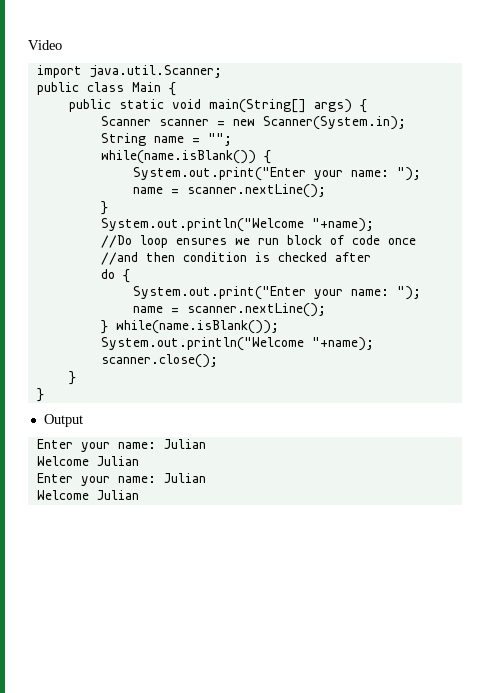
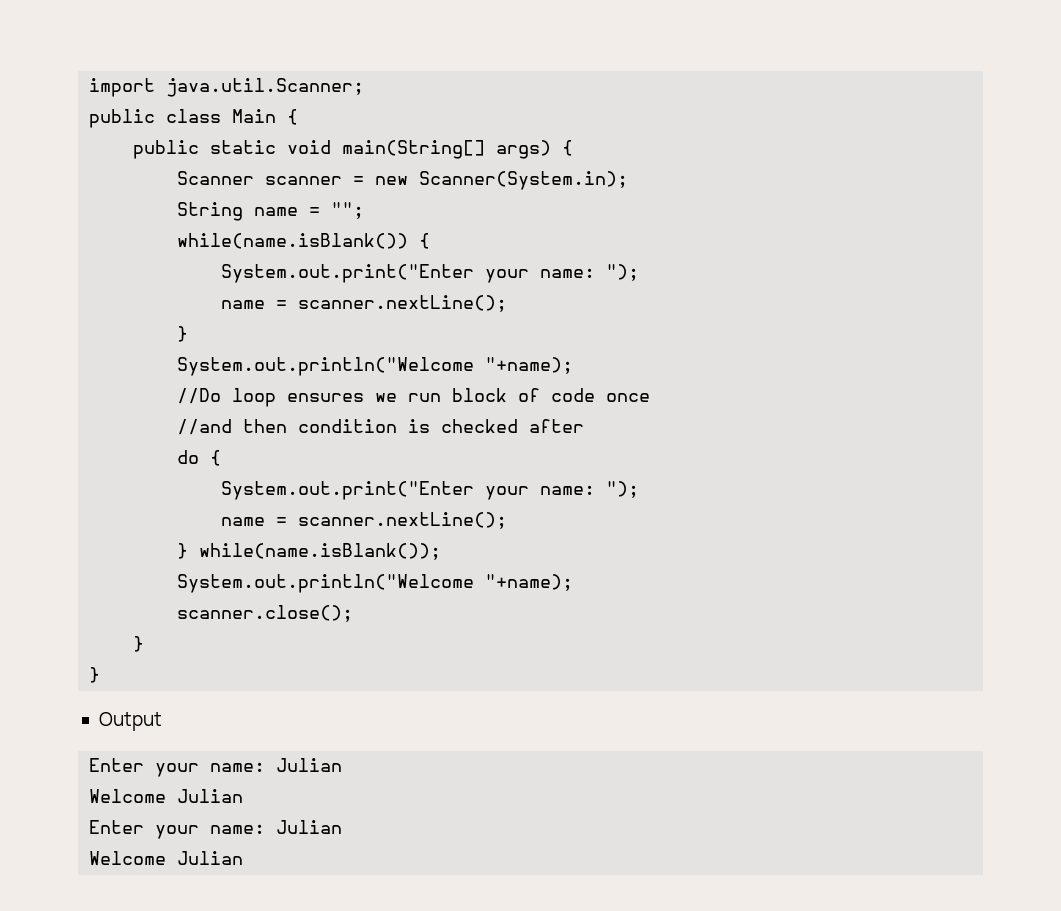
- Video

